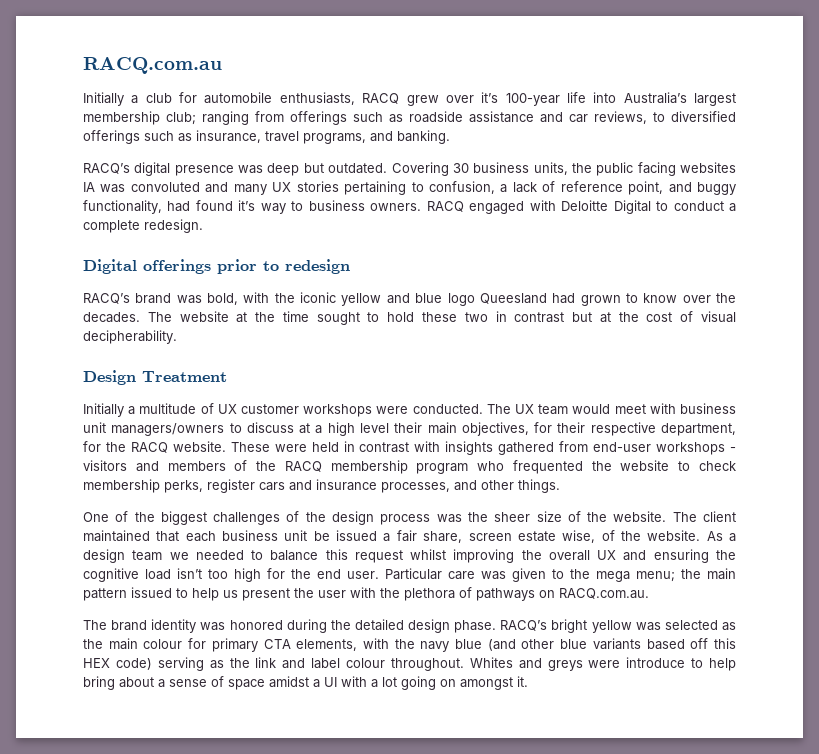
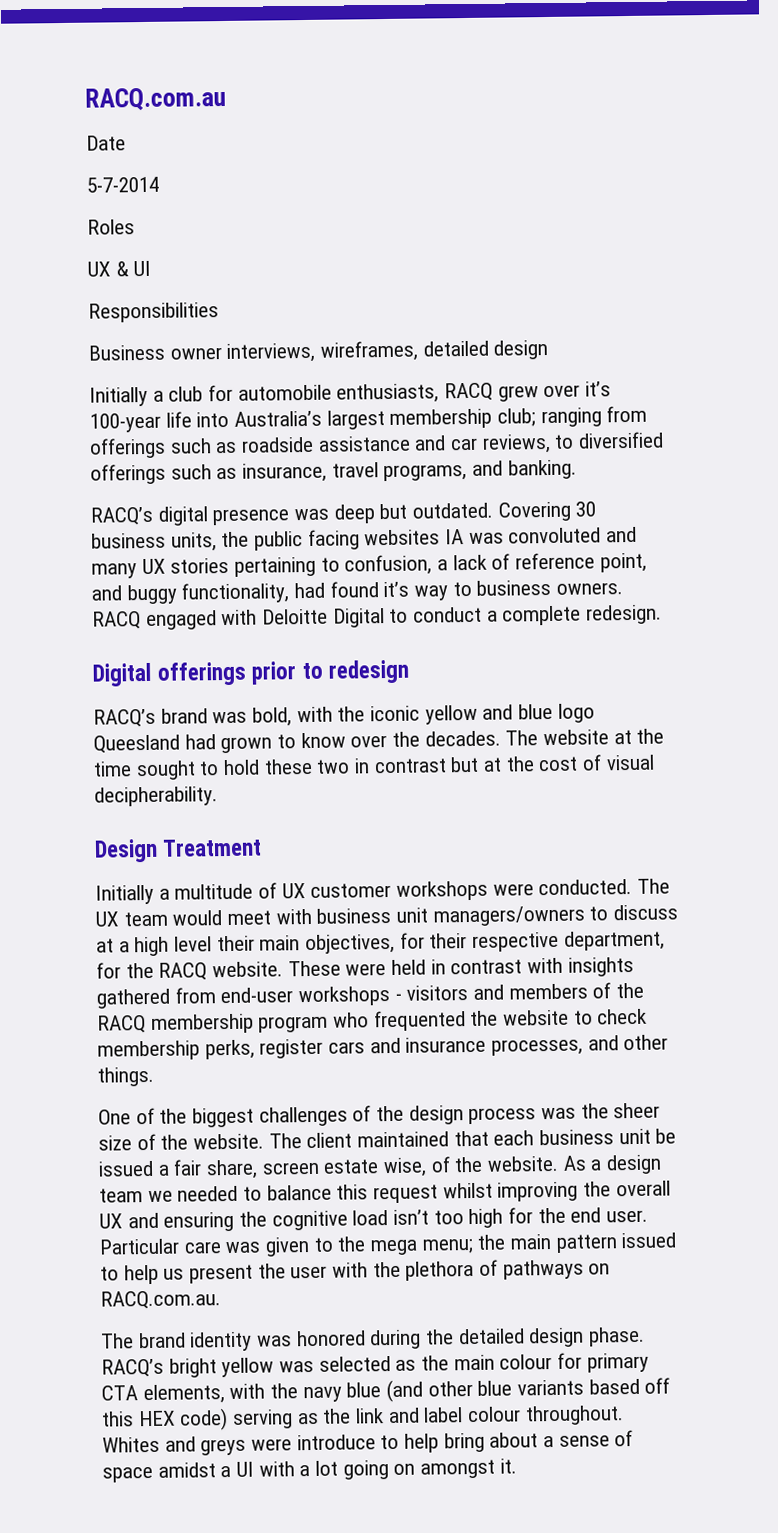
+ Date
+ 5-7-2014
+ Roles
+ UX & UI
+ Responsibilities
+ Business owner interviews, wireframes, detailed design

